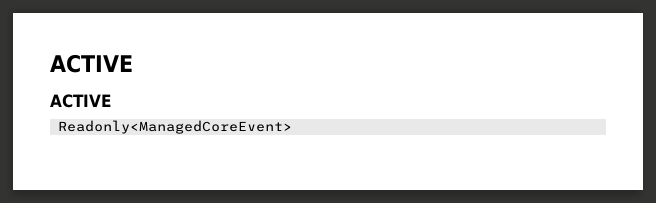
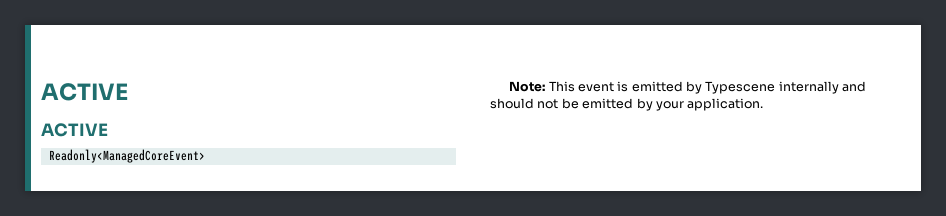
+ Note: This event is emitted by Typescene internally and should not be emitted by your application.

